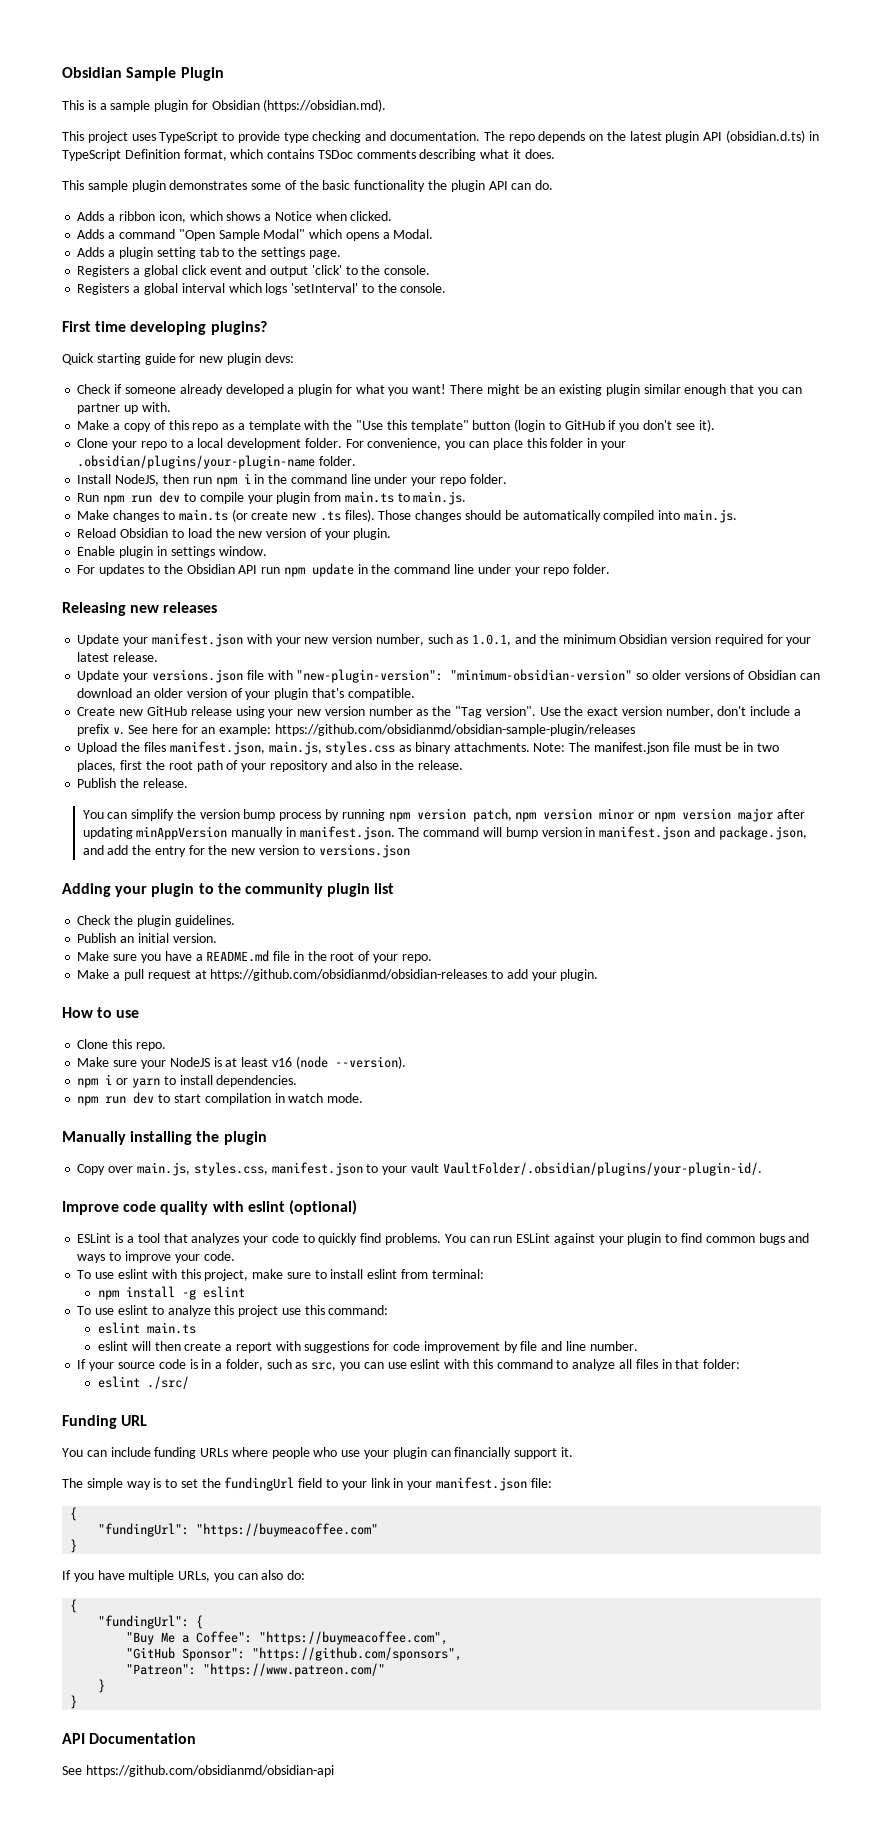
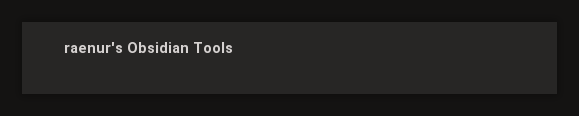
- Obsidian Sample Plugin
- This is a sample plugin for Obsidian (https://obsidian.md).
- This project uses TypeScript to provide type checking and documentation. The repo depends on the latest plugin API (obsidian.d.ts) in TypeScript Definition format, which contains TSDoc comments describing what it does.
- This sample plugin demonstrates some of the basic functionality the plugin API can do.
- Adds a ribbon icon, which shows a Notice when clicked.
- Adds a command "Open Sample Modal" which opens a Modal.
- Adds a plugin setting tab to the settings page.
- Registers a global click event and output 'click' to the console.
- Registers a global interval which logs 'setInterval' to the console.
- First time developing plugins?
- Quick starting guide for new plugin devs:
- Check if someone already developed a plugin for what you want! There might be an existing plugin similar enough that you can partner up with.
- Make a copy of this repo as a template with the "Use this template" button (login to GitHub if you don't see it).
- Clone your repo to a local development folder. For convenience, you can place this folder in your .obsidian/plugins/your-plugin-name folder.
- Install NodeJS, then run npm i in the command line under your repo folder.
- Run npm run dev to compile your plugin from main.ts to main.js.
- Make changes to main.ts (or create new .ts files). Those changes should be automatically compiled into main.js.
- Reload Obsidian to load the new version of your plugin.
- Enable plugin in settings window.
- For updates to the Obsidian API run npm update in the command line under your repo folder.
- Releasing new releases
- Update your manifest.json with your new version number, such as 1.0.1, and the minimum Obsidian version required for your latest release.
- Update your versions.json file with "new-plugin-version": "minimum-obsidian-version" so older versions of Obsidian can download an older version of your plugin that's compatible.
- Create new GitHub release using your new version number as the "Tag version". Use the exact version number, don't include a prefix v. See here for an example: https://github.com/obsidianmd/obsidian-sample-plugin/releases
- Upload the files manifest.json, main.js, styles.css as binary attachments. Note: The manifest.json file must be in two places, first the root path of your repository and also in the release.
- Publish the release.
- You can simplify the version bump process by running npm version patch, npm version minor or npm version major after updating minAppVersion manually in manifest.json. The command will bump version in manifest.json and package.json, and add the entry for the new version to versions.json
- Adding your plugin to the community plugin list
- Check the plugin guidelines.
- Publish an initial version.
- Make sure you have a README.md file in the root of your repo.
- Make a pull request at https://github.com/obsidianmd/obsidian-releases to add your plugin.
- How to use
- Clone this repo.
- Make sure your NodeJS is at least v16 (node --version).
- npm i or yarn to install dependencies.
- npm run dev to start compilation in watch mode.
- Manually installing the plugin
- Copy over main.js, styles.css, manifest.json to your vault VaultFolder/.obsidian/plugins/your-plugin-id/.
- Improve code quality with eslint (optional)
- ESLint is a tool that analyzes your code to quickly find problems. You can run ESLint against your plugin to find common bugs and ways to improve your code.
- To use eslint with this project, make sure to install eslint from terminal:
- npm install -g eslint
- To use eslint to analyze this project use this command:
- eslint main.ts
- eslint will then create a report with suggestions for code improvement by file and line number.
- If your source code is in a folder, such as src, you can use eslint with this command to analyze all files in that folder:
- eslint ./src/
- Funding URL
- You can include funding URLs where people who use your plugin can financially support it.
- The simple way is to set the fundingUrl field to your link in your manifest.json file:
- {
- "fundingUrl": "https://buymeacoffee.com"
- }
- If you have multiple URLs, you can also do:
- {
- "fundingUrl": {
- "Buy Me a Coffee": "https://buymeacoffee.com",
- "GitHub Sponsor": "https://github.com/sponsors",
- "Patreon": "https://www.patreon.com/"
- }
- }
- API Documentation
- See https://github.com/obsidianmd/obsidian-api
+ raenur's Obsidian Tools

